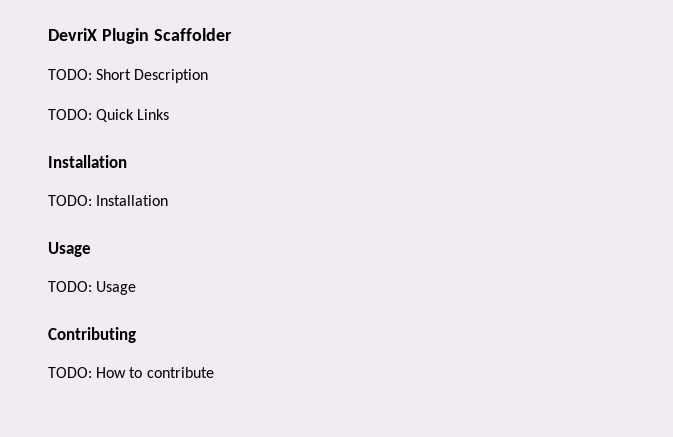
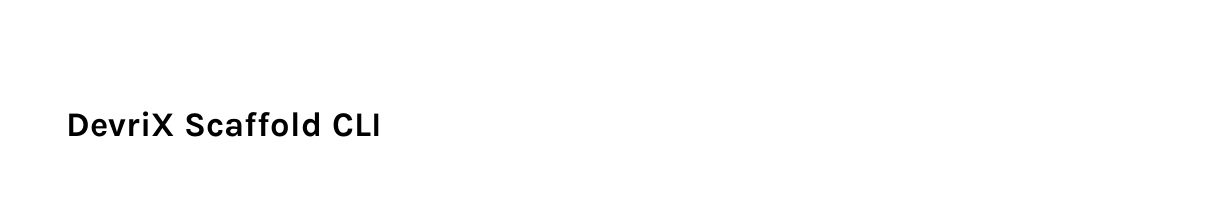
- DevriX Plugin Scaffolder
- TODO: Short Description
- TODO: Quick Links
- Installation
- TODO: Installation
- Usage
- TODO: Usage
- Contributing
- TODO: How to contribute
+ DevriX Scaffold CLI

